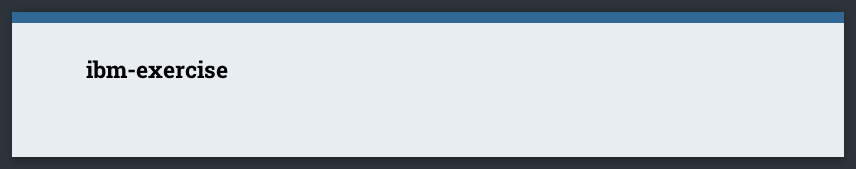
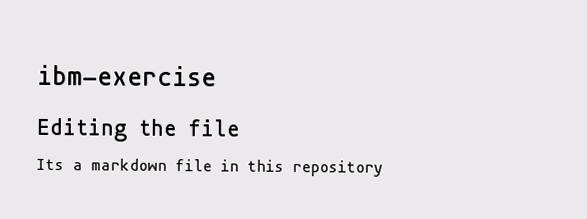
+ Editing the file
+ Its a markdown file in this repository

